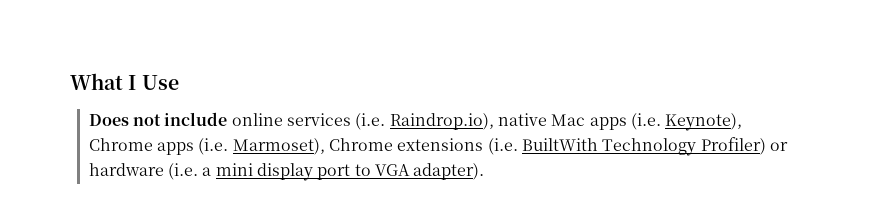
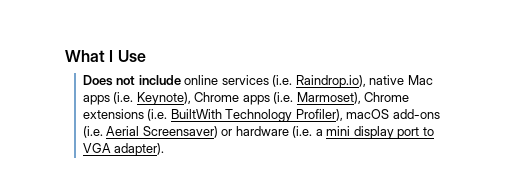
- Does not include online services (i.e. Raindrop.io), native Mac apps (i.e. Keynote), Chrome apps (i.e. Marmoset), Chrome extensions (i.e. BuiltWith Technology Profiler) or hardware (i.e. a mini display port to VGA adapter).
+ Does not include online services (i.e. Raindrop.io), native Mac apps (i.e. Keynote), Chrome apps (i.e. Marmoset), Chrome extensions (i.e. BuiltWith Technology Profiler), macOS add-ons (i.e. Aerial Screensaver) or hardware (i.e. a mini display port to VGA adapter).

